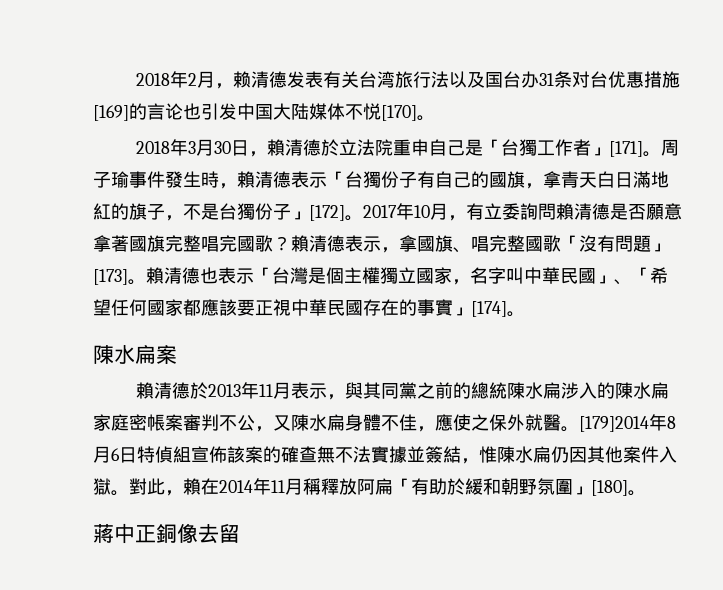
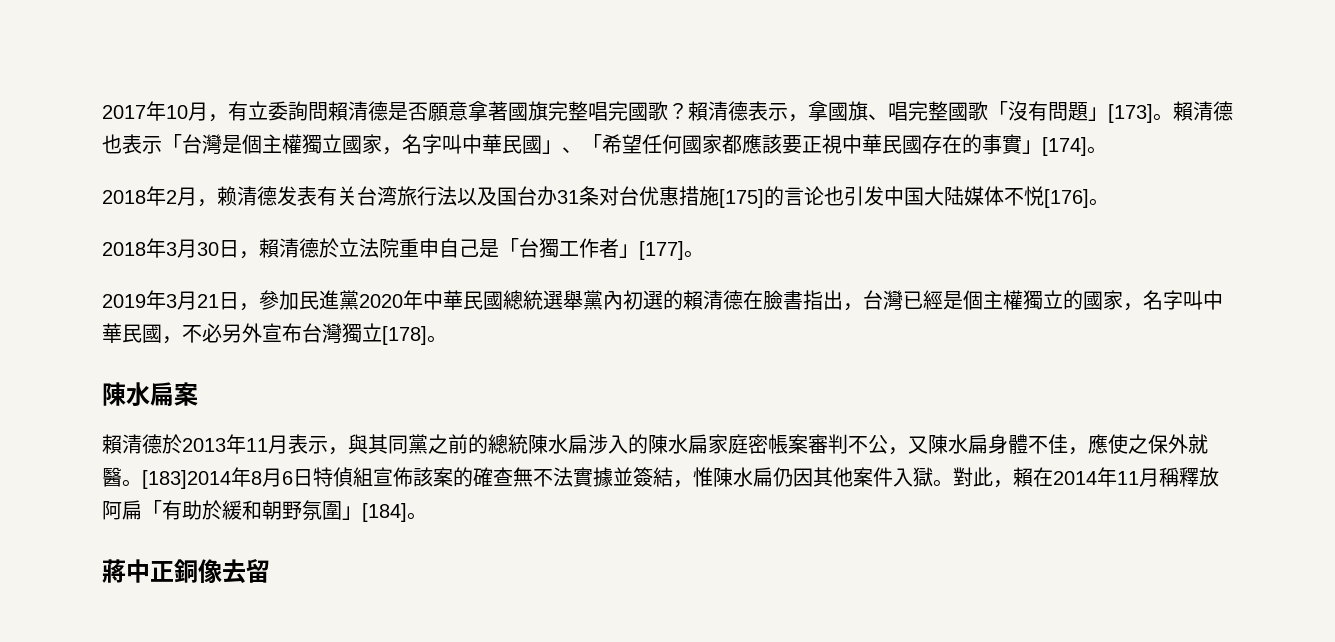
- 2018年2月，赖清德发表有关台湾旅行法以及国台办31条对台优惠措施[169]的言论也引发中国大陆媒体不悦[170]。
- 2018年3月30日，賴清德於立法院重申自己是「台獨工作者」[171]。周子瑜事件發生時，賴清德表示「台獨份子有自己的國旗，拿青天白日滿地紅的旗子，不是台獨份子」[172]。
+ 2018年2月，赖清德发表有关台湾旅行法以及国台办31条对台优惠措施[175]的言论也引发中国大陆媒体不悦[176]。
+ 2018年3月30日，賴清德於立法院重申自己是「台獨工作者」[177]。
+ 2019年3月21日，參加民進黨2020年中華民國總統選舉黨內初選的賴清德在臉書指出，台灣已經是個主權獨立的國家，名字叫中華民國，不必另外宣布台灣獨立[178]。
- [179]2014年8月6日特偵組宣佈該案的確查無不法實據並簽結，惟陳水扁仍因其他案件入獄。
+ [183]2014年8月6日特偵組宣佈該案的確查無不法實據並簽結，惟陳水扁仍因其他案件入獄。
- 對此，賴在2014年11月稱釋放阿扁「有助於緩和朝野氛圍」[180]。
+ 對此，賴在2014年11月稱釋放阿扁「有助於緩和朝野氛圍」[184]。

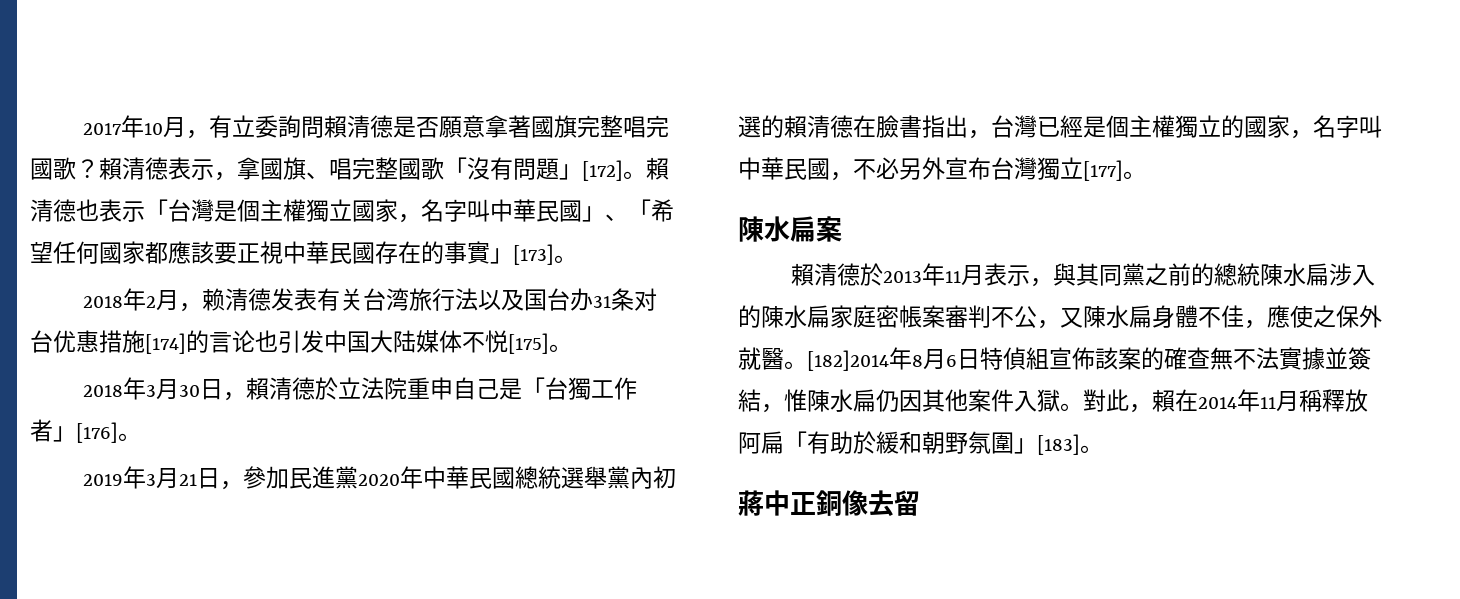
- 賴清德表示，拿國旗、唱完整國歌「沒有問題」[173]。
+ 賴清德表示，拿國旗、唱完整國歌「沒有問題」[172]。
- 賴清德也表示「台灣是個主權獨立國家，名字叫中華民國」、「希望任何國家都應該要正視中華民國存在的事實」[174]。
+ 賴清德也表示「台灣是個主權獨立國家，名字叫中華民國」、「希望任何國家都應該要正視中華民國存在的事實」[173]。
- 2018年2月，赖清德发表有关台湾旅行法以及国台办31条对台优惠措施[175]的言论也引发中国大陆媒体不悦[176]。
+ 2018年2月，赖清德发表有关台湾旅行法以及国台办31条对台优惠措施[174]的言论也引发中国大陆媒体不悦[175]。
- 2018年3月30日，賴清德於立法院重申自己是「台獨工作者」[177]。
+ 2018年3月30日，賴清德於立法院重申自己是「台獨工作者」[176]。
- 2019年3月21日，參加民進黨2020年中華民國總統選舉黨內初選的賴清德在臉書指出，台灣已經是個主權獨立的國家，名字叫中華民國，不必另外宣布台灣獨立[178]。
+ 2019年3月21日，參加民進黨2020年中華民國總統選舉黨內初選的賴清德在臉書指出，台灣已經是個主權獨立的國家，名字叫中華民國，不必另外宣布台灣獨立[177]。
- [183]2014年8月6日特偵組宣佈該案的確查無不法實據並簽結，惟陳水扁仍因其他案件入獄。
+ [182]2014年8月6日特偵組宣佈該案的確查無不法實據並簽結，惟陳水扁仍因其他案件入獄。
- 對此，賴在2014年11月稱釋放阿扁「有助於緩和朝野氛圍」[184]。
+ 對此，賴在2014年11月稱釋放阿扁「有助於緩和朝野氛圍」[183]。

